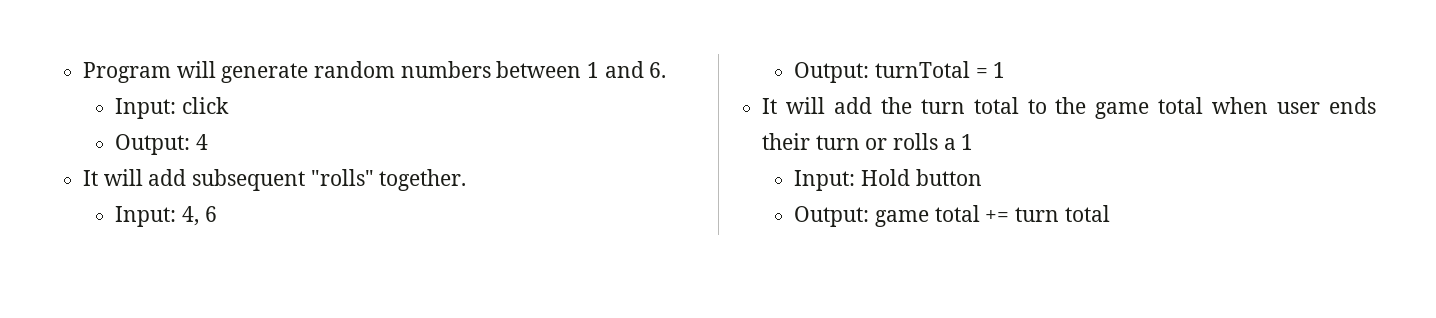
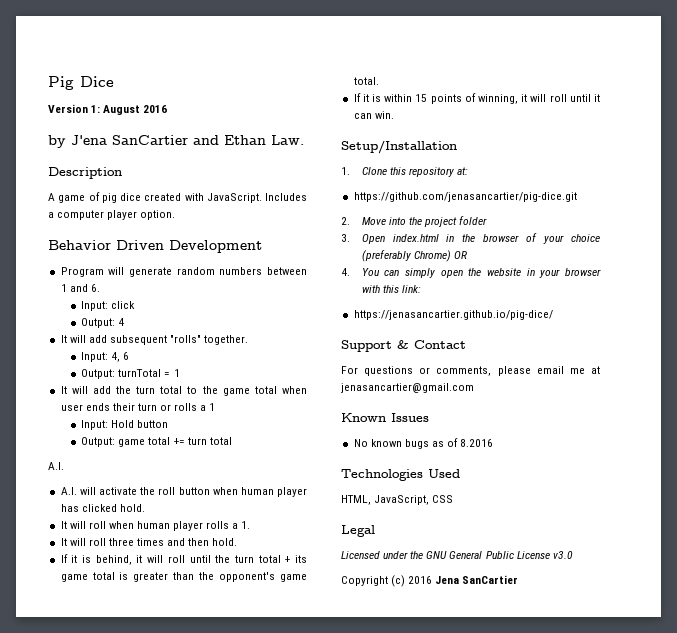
+ Pig Dice
+ Version 1: August 2016
+ by J'ena SanCartier and Ethan Law.
+ Description
+ A game of pig dice created with JavaScript. Includes a computer player option.
+ Behavior Driven Development
  Output: game total += turn total
+ A.I.
+ A.I. will activate the roll button when human player has clicked hold.
+ It will roll when human player rolls a 1.
+ It will roll three times and then hold.
+ If it is behind, it will roll until the turn total + its game total is greater than the opponent's game total.
+ If it is within 15 points of winning, it will roll until it can win.
+ Setup/Installation
+ 1. Clone this repository at:
+ https://github.com/jenasancartier/pig-dice.git
+ 2. Move into the project folder
+ 3. Open index.html in the browser of your choice (preferably Chrome) OR
+ 4. You can simply open the website in your browser with this link:
+ https://jenasancartier.github.io/pig-dice/
+ Support & Contact
+ For questions or comments, please email me at jenasancartier@gmail.com
+ Known Issues
+ No known bugs as of 8.2016
+ Technologies Used
+ HTML, JavaScript, CSS
+ Legal
+ Licensed under the GNU General Public License v3.0
+ Copyright (c) 2016 Jena SanCartier

